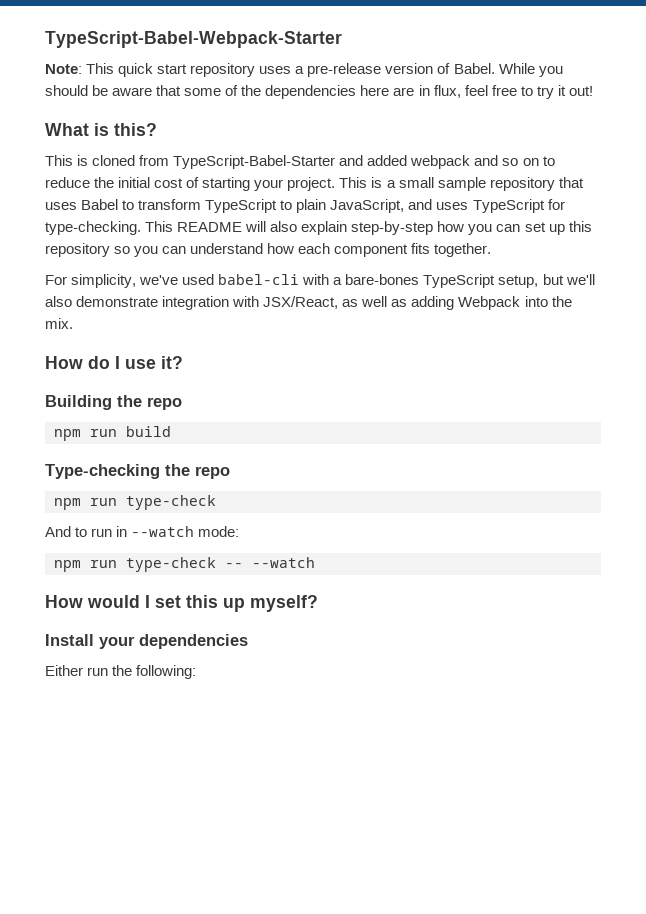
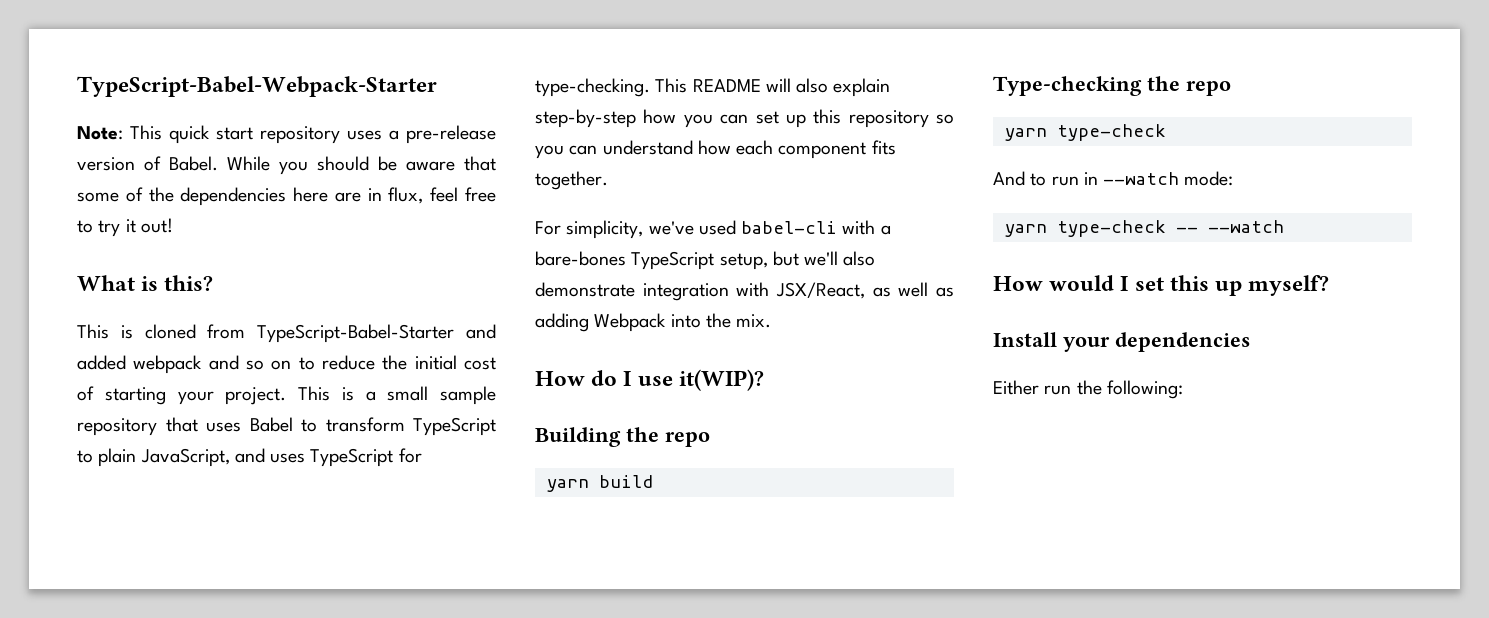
- How do I use it?
+ How do I use it(WIP)?
- npm run build
+ yarn build
  Type-checking the repo
- npm run type-check
+ yarn type-check
- npm run type-check -- --watch
+ yarn type-check -- --watch

